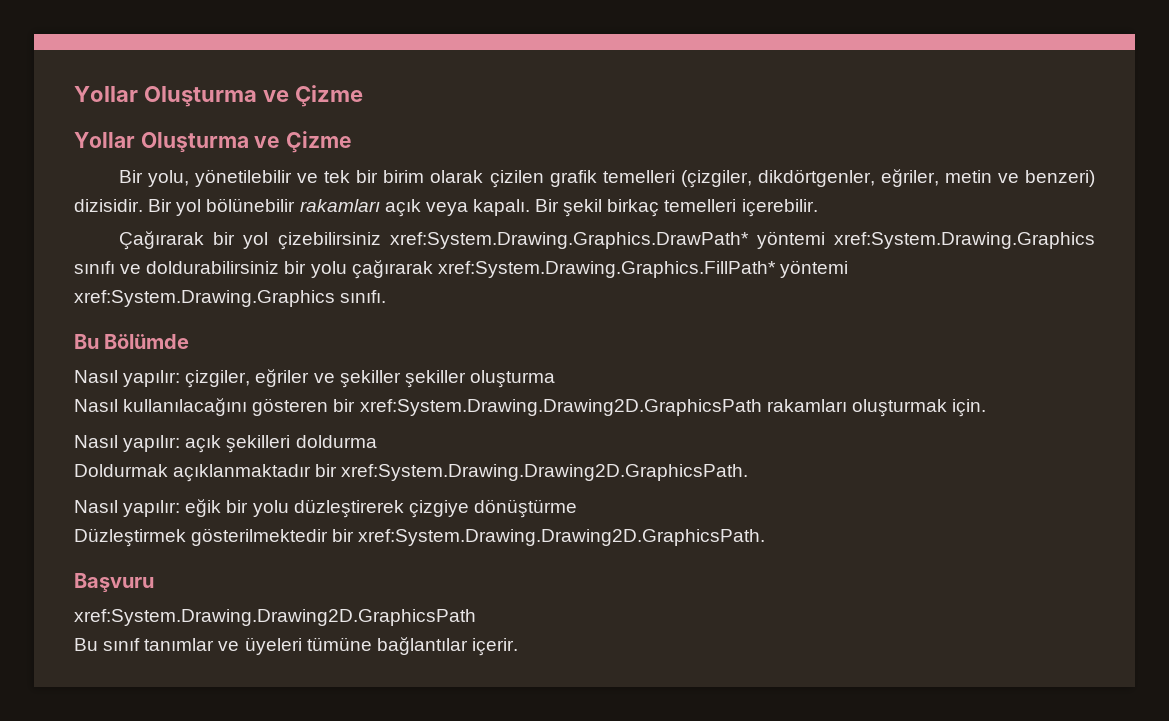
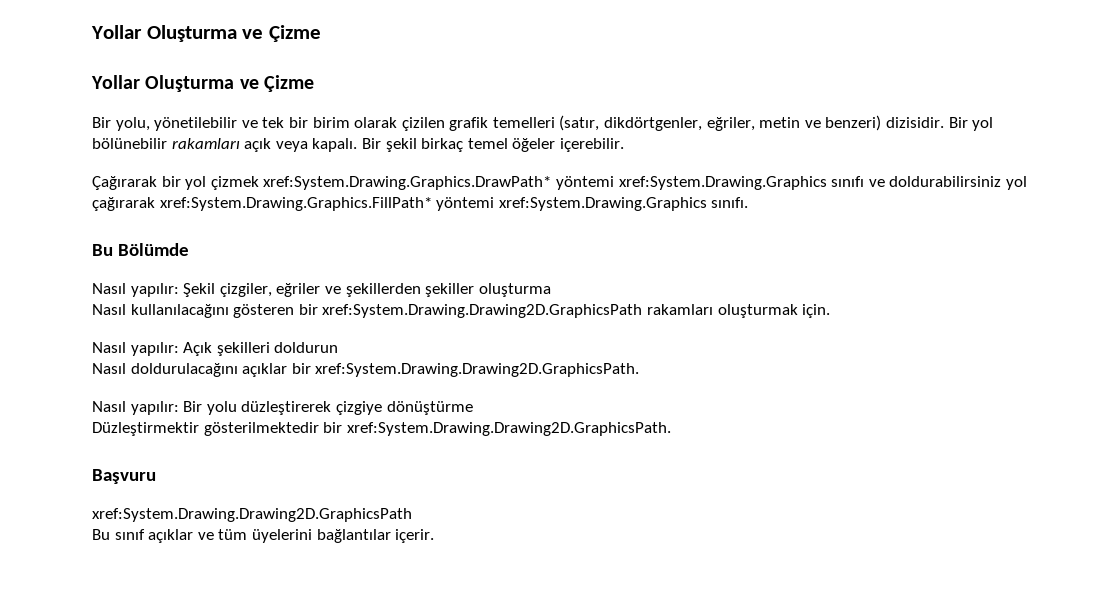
- Bir yolu, yönetilebilir ve tek bir birim olarak çizilen grafik temelleri (çizgiler, dikdörtgenler, eğriler, metin ve benzeri) dizisidir.
+ Bir yolu, yönetilebilir ve tek bir birim olarak çizilen grafik temelleri (satır, dikdörtgenler, eğriler, metin ve benzeri) dizisidir.
- Bir şekil birkaç temelleri içerebilir.
+ Bir şekil birkaç temel öğeler içerebilir.
- Çağırarak bir yol çizebilirsiniz xref:System.Drawing.Graphics.DrawPath* yöntemi xref:System.Drawing.Graphics sınıfı ve doldurabilirsiniz bir yolu çağırarak xref:System.Drawing.Graphics.FillPath* yöntemi xref:System.Drawing.Graphics sınıfı.
+ Çağırarak bir yol çizmek xref:System.Drawing.Graphics.DrawPath* yöntemi xref:System.Drawing.Graphics sınıfı ve doldurabilirsiniz yol çağırarak xref:System.Drawing.Graphics.FillPath* yöntemi xref:System.Drawing.Graphics sınıfı.
- Nasıl yapılır: çizgiler, eğriler ve şekiller şekiller oluşturma
+ Nasıl yapılır: Şekil çizgiler, eğriler ve şekillerden şekiller oluşturma
- Nasıl yapılır: açık şekilleri doldurma
- Doldurmak açıklanmaktadır bir xref:System.Drawing.Drawing2D.GraphicsPath.
+ Nasıl yapılır: Açık şekilleri doldurun
+ Nasıl doldurulacağını açıklar bir xref:System.Drawing.Drawing2D.GraphicsPath.
- Nasıl yapılır: eğik bir yolu düzleştirerek çizgiye dönüştürme
+ Nasıl yapılır: Bir yolu düzleştirerek çizgiye dönüştürme
- Düzleştirmek gösterilmektedir bir xref:System.Drawing.Drawing2D.GraphicsPath.
+ Düzleştirmektir gösterilmektedir bir xref:System.Drawing.Drawing2D.GraphicsPath.
- Bu sınıf tanımlar ve üyeleri tümüne bağlantılar içerir.
+ Bu sınıf açıklar ve tüm üyelerini bağlantılar içerir.

